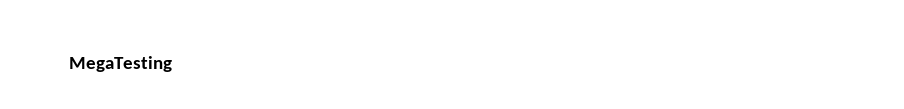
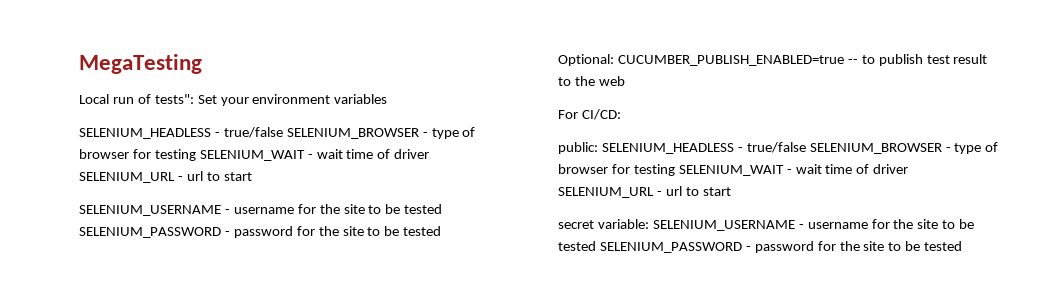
+ Local run of tests": Set your environment variables
+ SELENIUM_HEADLESS - true/false SELENIUM_BROWSER - type of browser for testing SELENIUM_WAIT - wait time of driver SELENIUM_URL - url to start
+ SELENIUM_USERNAME - username for the site to be tested SELENIUM_PASSWORD - password for the site to be tested
+ Optional: CUCUMBER_PUBLISH_ENABLED=true -- to publish test result to the web
+ For CI/CD:
+ public: SELENIUM_HEADLESS - true/false SELENIUM_BROWSER - type of browser for testing SELENIUM_WAIT - wait time of driver SELENIUM_URL - url to start
+ secret variable: SELENIUM_USERNAME - username for the site to be tested SELENIUM_PASSWORD - password for the site to be tested

